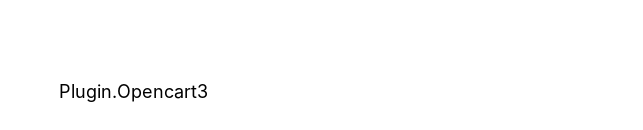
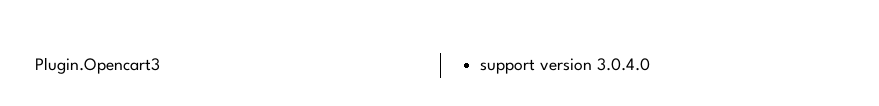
+ support version 3.0.4.0

